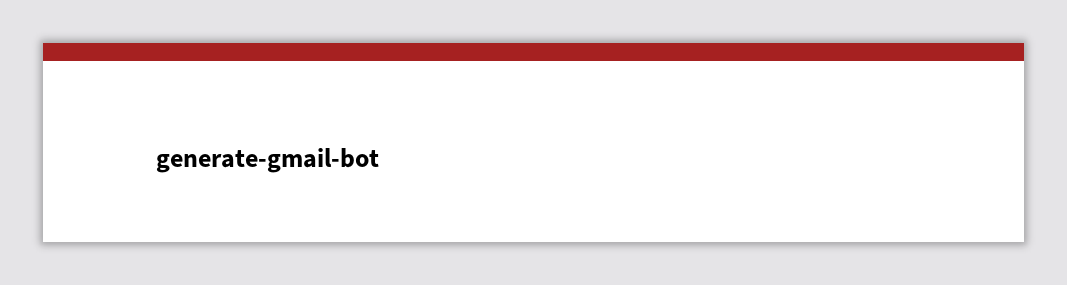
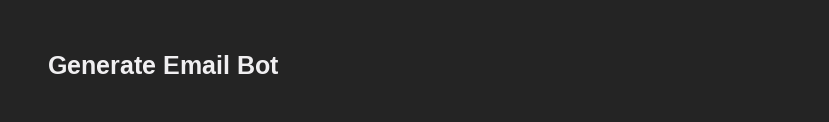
- generate-gmail-bot
+ Generate Email Bot

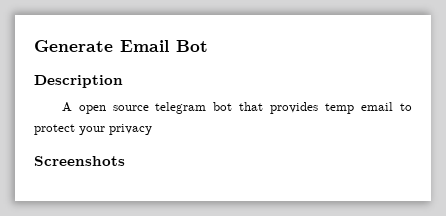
+ Description
+ A open source telegram bot that provides temp email to protect your privacy
+ Screenshots

